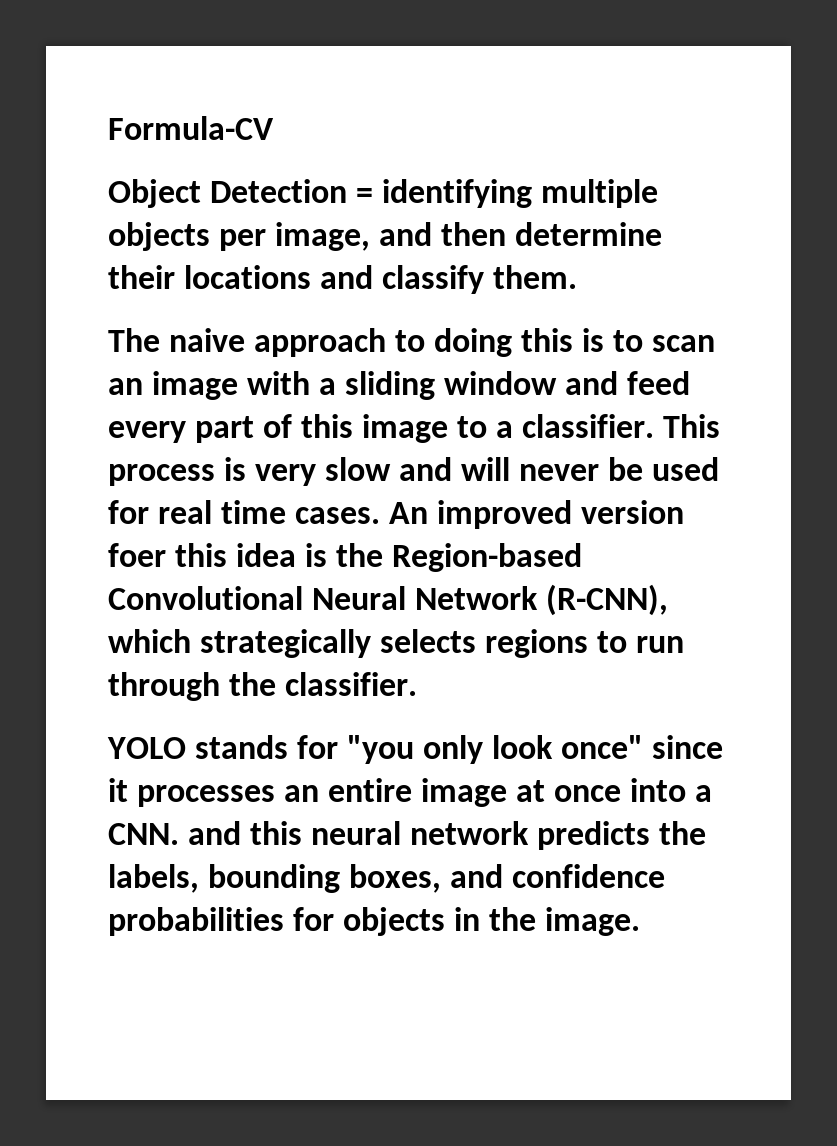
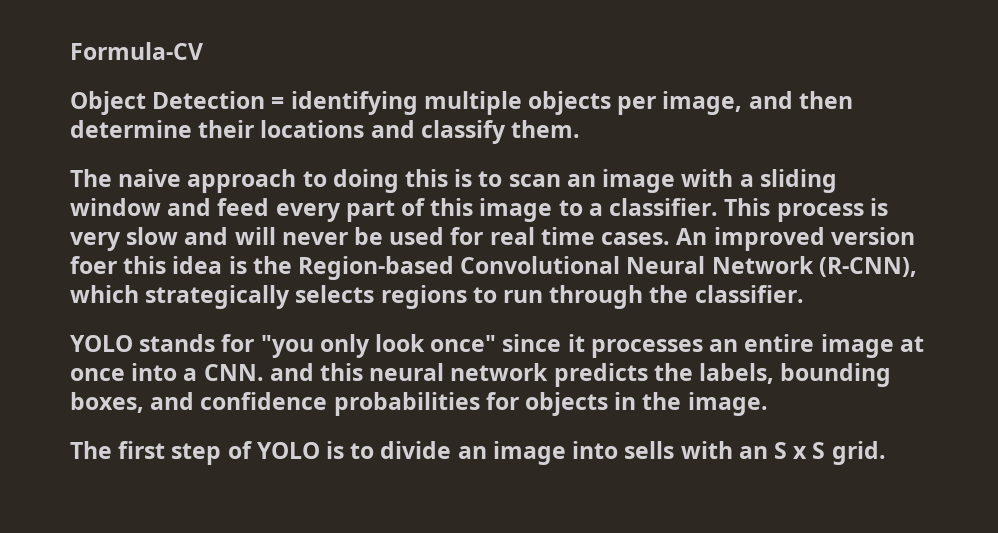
+ The first step of YOLO is to divide an image into sells with an S x S grid.

